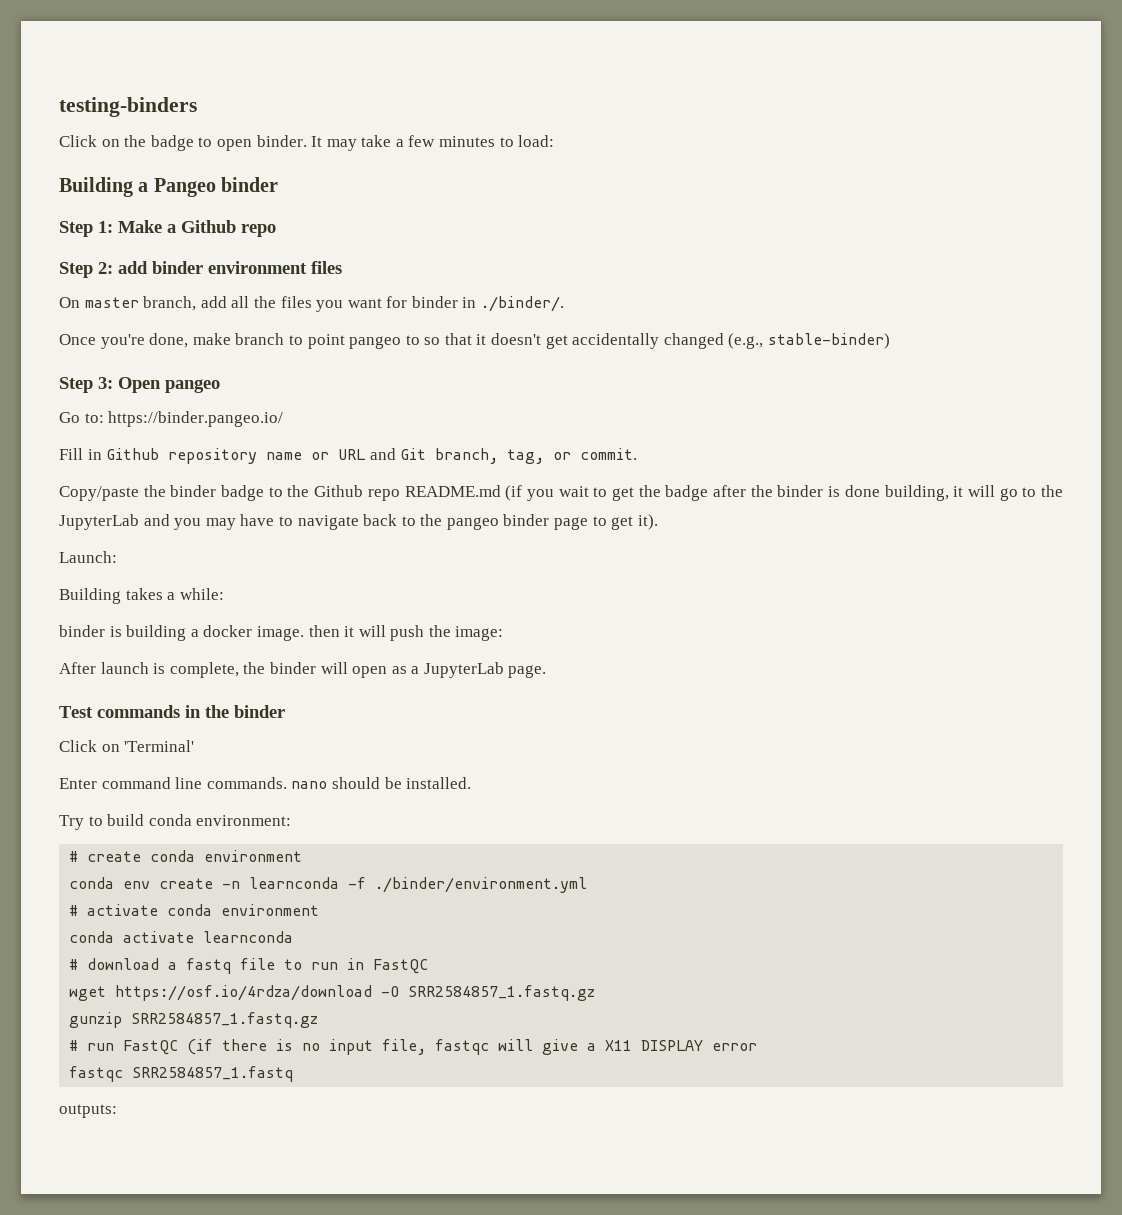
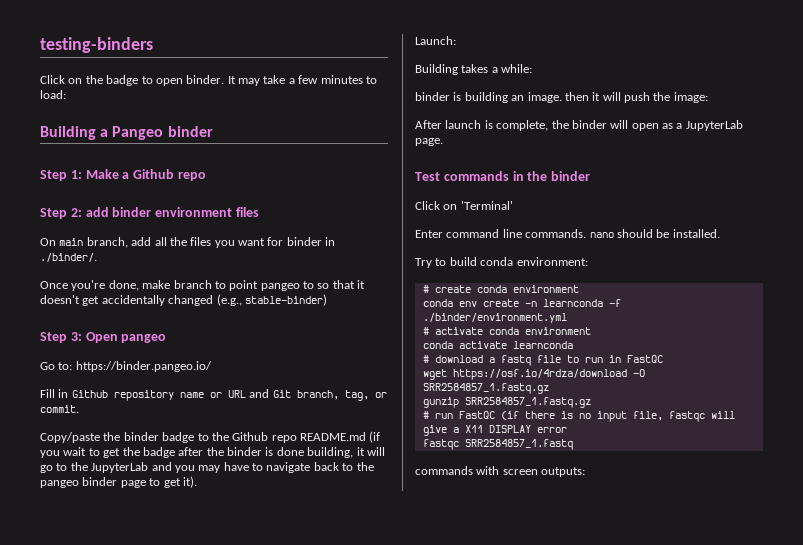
- On master branch, add all the files you want for binder in ./binder/.
+ On main branch, add all the files you want for binder in ./binder/.
- binder is building a docker image. then it will push the image:
+ binder is building an image. then it will push the image:
- outputs:
+ commands with screen outputs:

